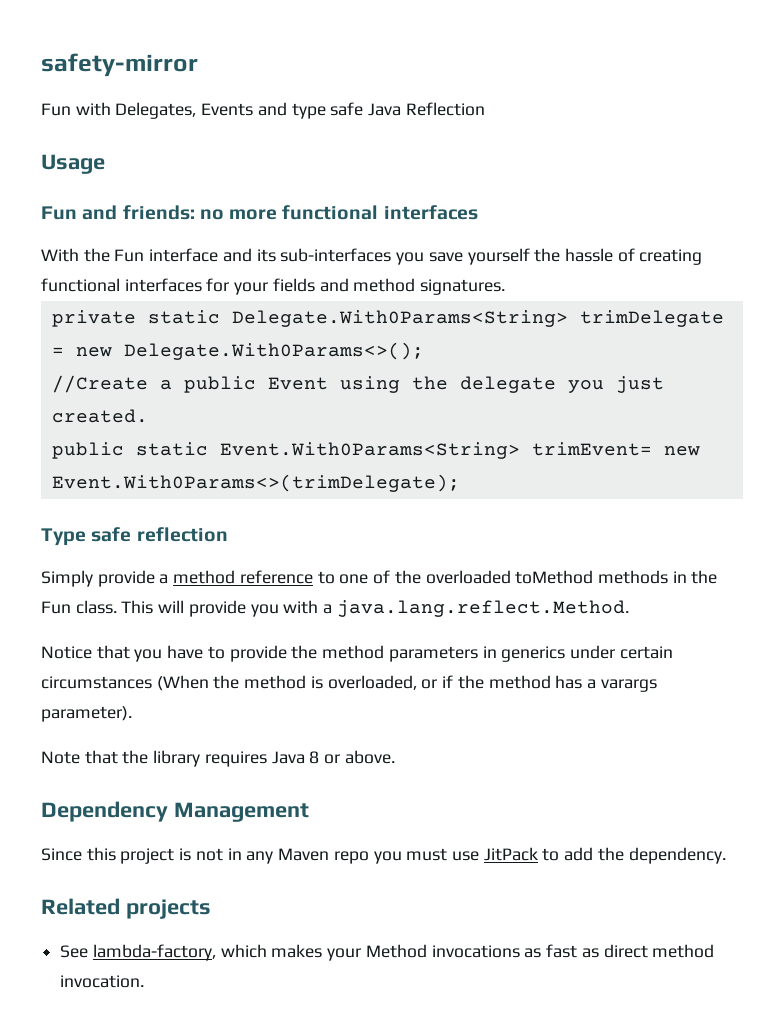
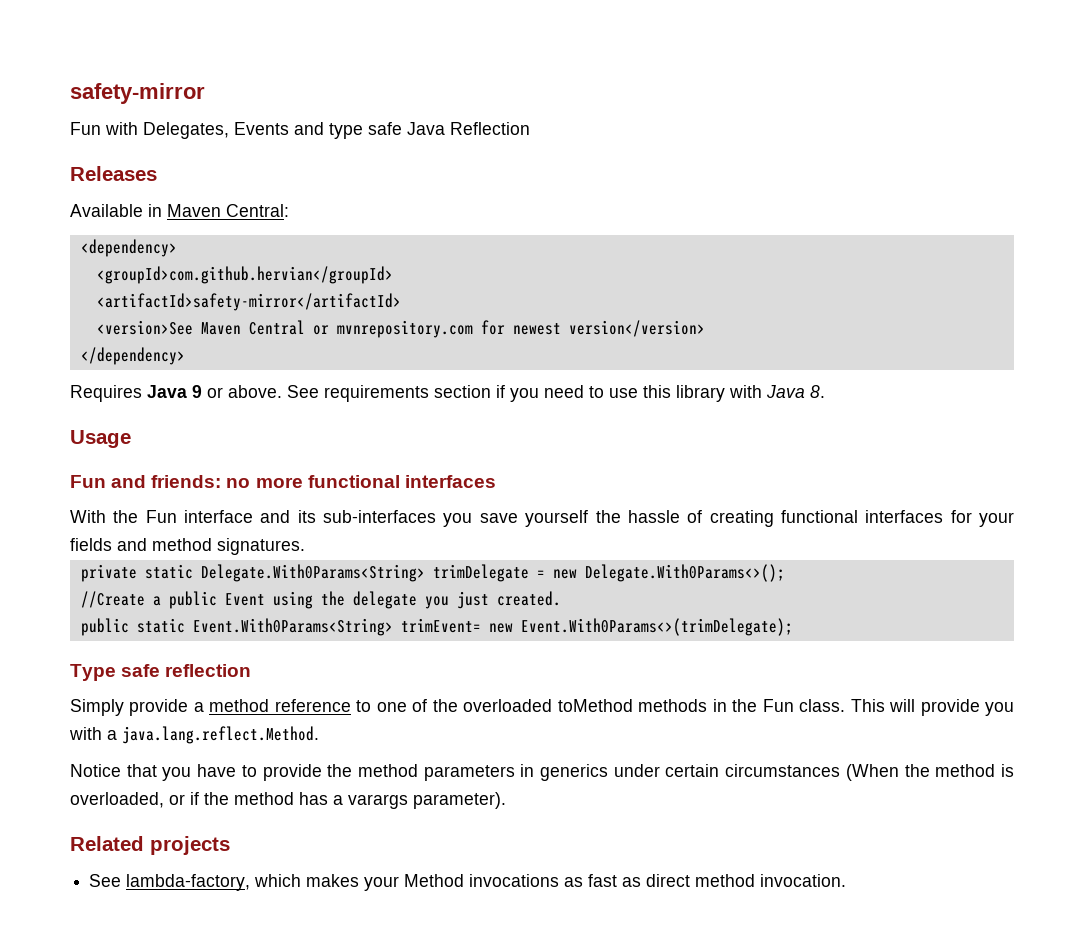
+ Releases
+ Available in Maven Central:
+ <dependency>
+ <groupId>com.github.hervian</groupId>
+ <artifactId>safety-mirror</artifactId>
+ <version>See Maven Central or mvnrepository.com for newest version</version>
+ </dependency>
+ Requires Java 9 or above. See requirements section if you need to use this library with Java 8.
- Note that the library requires Java 8 or above.
- Dependency Management
- Since this project is not in any Maven repo you must use JitPack to add the dependency.

